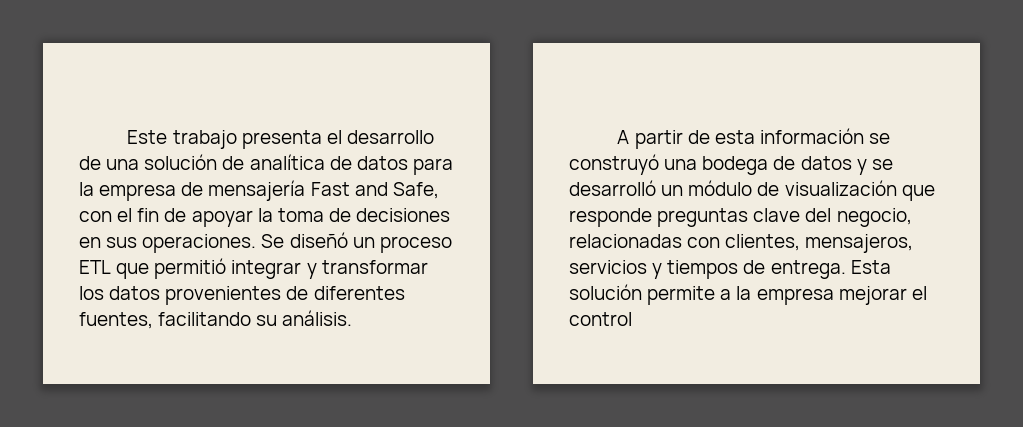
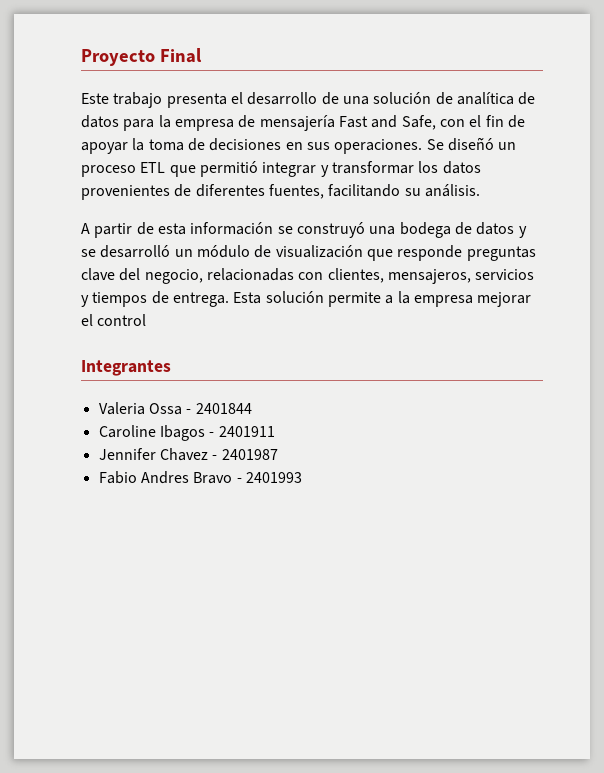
+ Proyecto Final
+ Integrantes
+ Valeria Ossa - 2401844
+ Caroline Ibagos - 2401911
+ Jennifer Chavez - 2401987
+ Fabio Andres Bravo - 2401993

